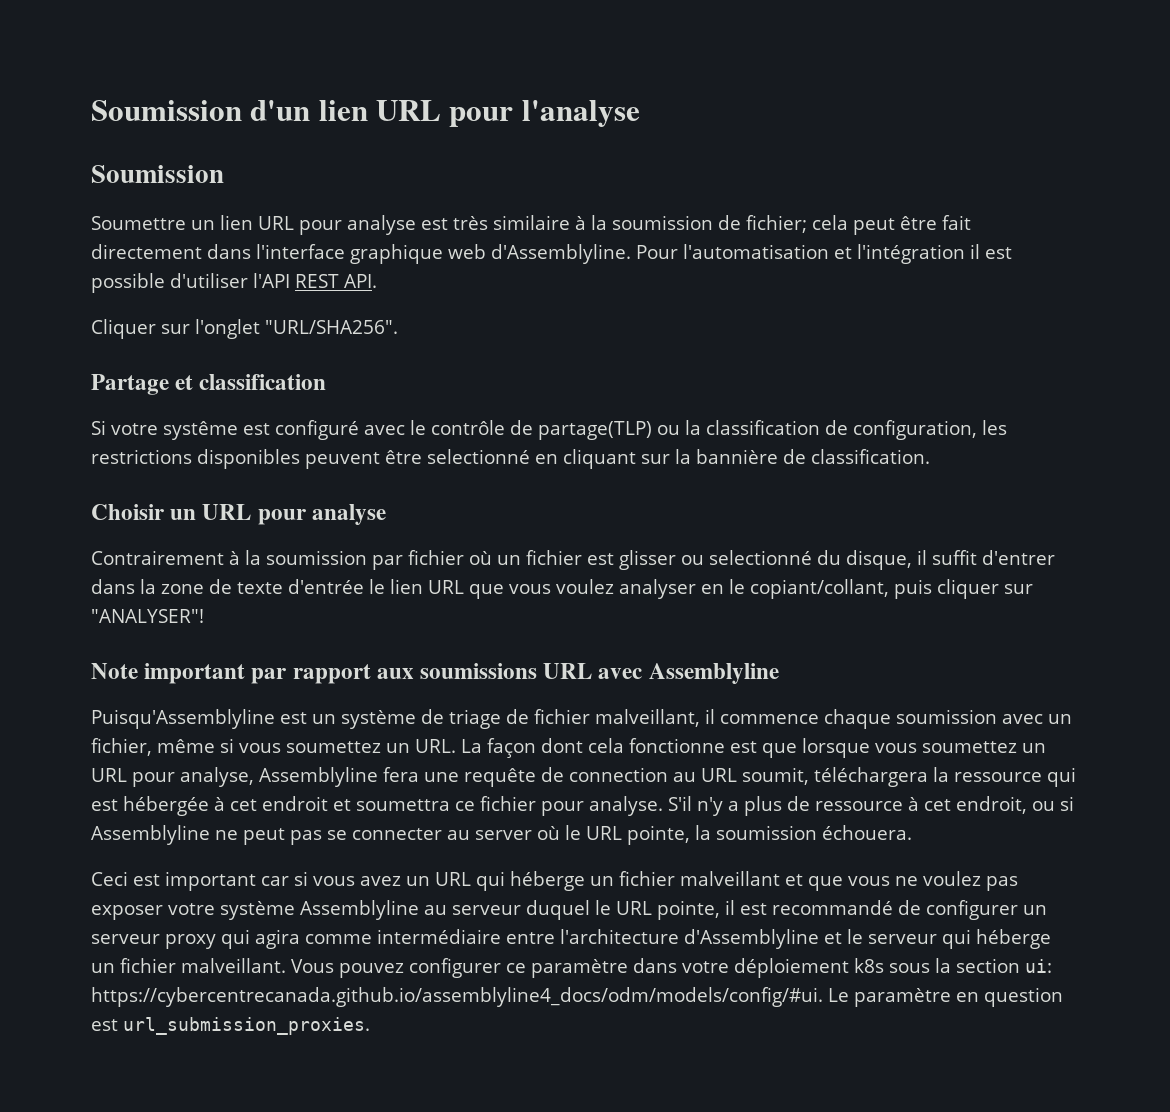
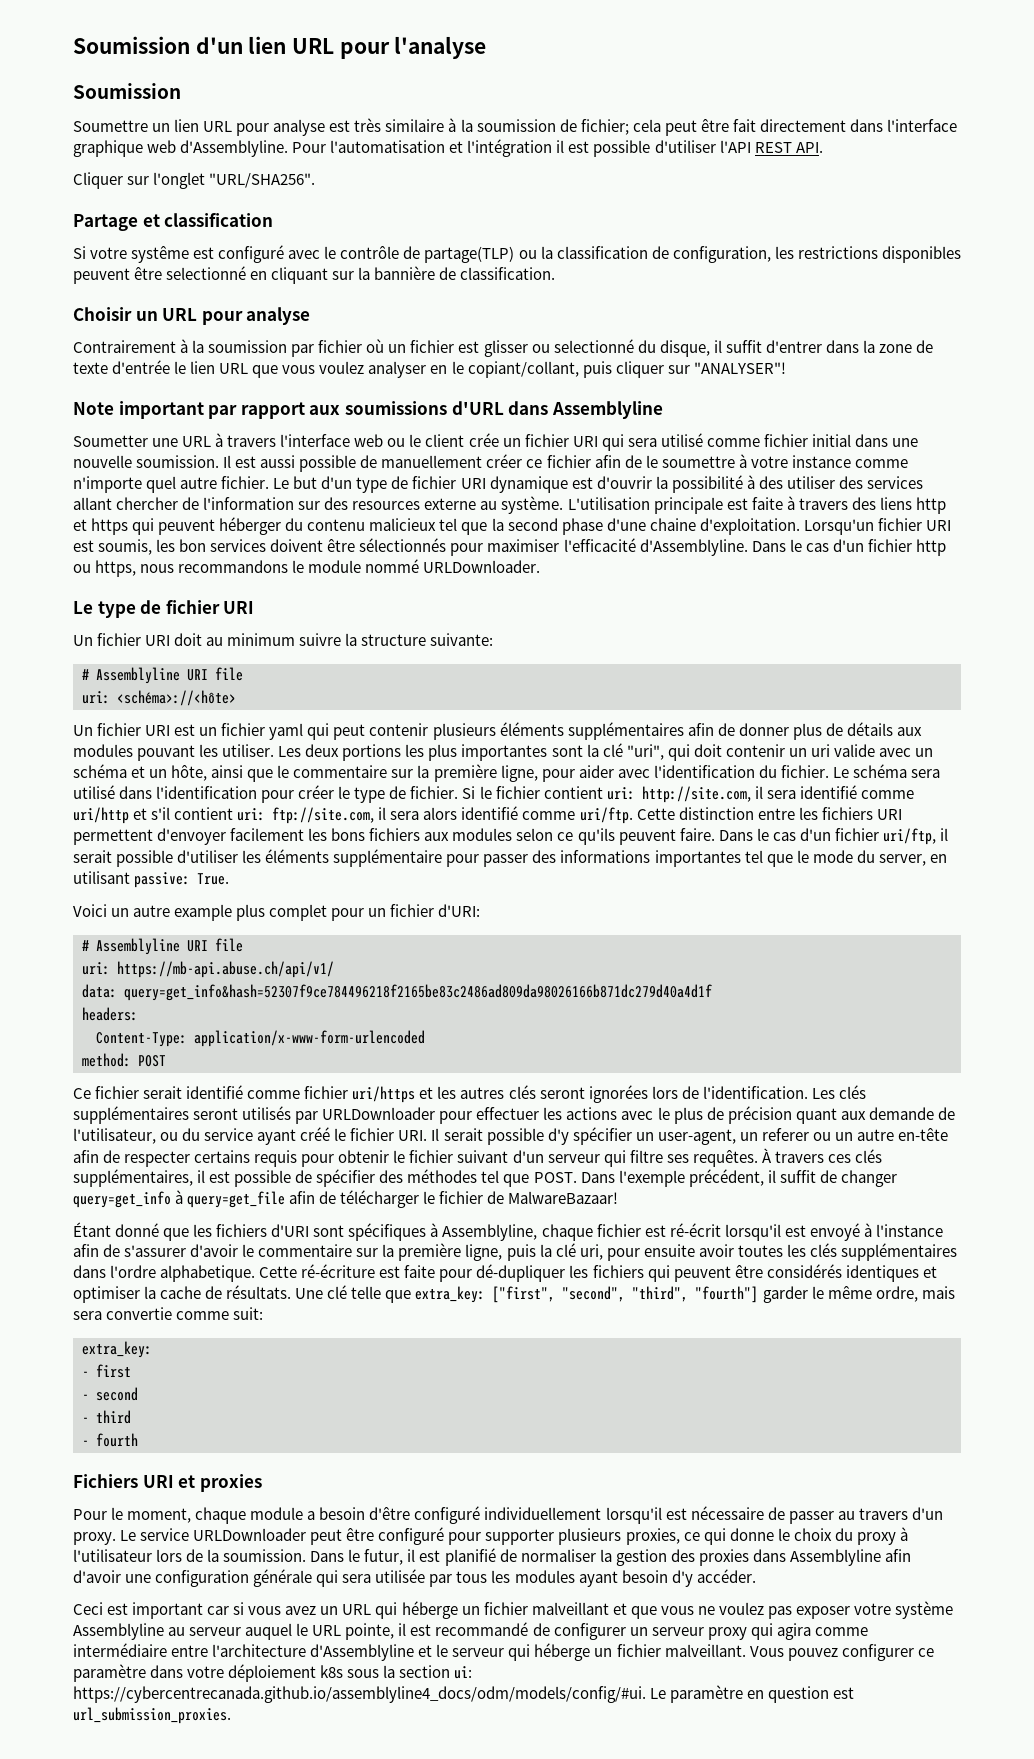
- Note important par rapport aux soumissions URL avec Assemblyline
+ Note important par rapport aux soumissions d'URL dans Assemblyline
- Puisqu'Assemblyline est un système de triage de fichier malveillant, il commence chaque soumission avec un fichier, même si vous soumettez un URL. La façon dont cela fonctionne est que lorsque vous soumettez un URL pour analyse, Assemblyline fera une requête de connection au URL soumit, téléchargera la ressource qui est hébergée à cet endroit et soumettra ce fichier pour analyse. S'il n'y a plus de ressource à cet endroit, ou si Assemblyline ne peut pas se connecter au server où le URL pointe, la soumission échouera.
+ Soumetter une URL à travers l'interface web ou le client crée un fichier URI qui sera utilisé comme fichier initial dans une nouvelle soumission. Il est aussi possible de manuellement créer ce fichier afin de le soumettre à votre instance comme n'importe quel autre fichier. Le but d'un type de fichier URI dynamique est d'ouvrir la possibilité à des utiliser des services allant chercher de l'information sur des resources externe au système. L'utilisation principale est faite à travers des liens http et https qui peuvent héberger du contenu malicieux tel que la second phase d'une chaine d'exploitation. Lorsqu'un fichier URI est soumis, les bon services doivent être sélectionnés pour maximiser l'efficacité d'Assemblyline. Dans le cas d'un fichier http ou https, nous recommandons le module nommé URLDownloader.
+ Le type de fichier URI
+ Un fichier URI doit au minimum suivre la structure suivante:
+ # Assemblyline URI file
+ uri: <schéma>://<hôte>
+ Un fichier URI est un fichier yaml qui peut contenir plusieurs éléments supplémentaires afin de donner plus de détails aux modules pouvant les utiliser. Les deux portions les plus importantes sont la clé "uri", qui doit contenir un uri valide avec un schéma et un hôte, ainsi que le commentaire sur la première ligne, pour aider avec l'identification du fichier. Le schéma sera utilisé dans l'identification pour créer le type de fichier. Si le fichier contient uri: http://site.com, il sera identifié comme uri/http et s'il contient uri: ftp://site.com, il sera alors identifié comme uri/ftp. Cette distinction entre les fichiers URI permettent d'envoyer facilement les bons fichiers aux modules selon ce qu'ils peuvent faire. Dans le cas d'un fichier uri/ftp, il serait possible d'utiliser les éléments supplémentaire pour passer des informations importantes tel que le mode du server, en utilisant passive: True.
+ Voici un autre example plus complet pour un fichier d'URI:
+ # Assemblyline URI file
+ uri: https://mb-api.abuse.ch/api/v1/
+ data: query=get_info&hash=52307f9ce784496218f2165be83c2486ad809da98026166b871dc279d40a4d1f
+ headers:
+ Content-Type: application/x-www-form-urlencoded
+ method: POST
+ Ce fichier serait identifié comme fichier uri/https et les autres clés seront ignorées lors de l'identification. Les clés supplémentaires seront utilisés par URLDownloader pour effectuer les actions avec le plus de précision quant aux demande de l'utilisateur, ou du service ayant créé le fichier URI. Il serait possible d'y spécifier un user-agent, un referer ou un autre en-tête afin de respecter certains requis pour obtenir le fichier suivant d'un serveur qui filtre ses requêtes. À travers ces clés supplémentaires, il est possible de spécifier des méthodes tel que POST. Dans l'exemple précédent, il suffit de changer query=get_info à query=get_file afin de télécharger le fichier de MalwareBazaar!
+ Étant donné que les fichiers d'URI sont spécifiques à Assemblyline, chaque fichier est ré-écrit lorsqu'il est envoyé à l'instance afin de s'assurer d'avoir le commentaire sur la première ligne, puis la clé uri, pour ensuite avoir toutes les clés supplémentaires dans l'ordre alphabetique. Cette ré-écriture est faite pour dé-dupliquer les fichiers qui peuvent être considérés identiques et optimiser la cache de résultats. Une clé telle que extra_key: ["first", "second", "third", "fourth"] garder le même ordre, mais sera convertie comme suit:
+ extra_key:
+ - first
+ - second
+ - third
+ - fourth
+ Fichiers URI et proxies
+ Pour le moment, chaque module a besoin d'être configuré individuellement lorsqu'il est nécessaire de passer au travers d'un proxy. Le service URLDownloader peut être configuré pour supporter plusieurs proxies, ce qui donne le choix du proxy à l'utilisateur lors de la soumission. Dans le futur, il est planifié de normaliser la gestion des proxies dans Assemblyline afin d'avoir une configuration générale qui sera utilisée par tous les modules ayant besoin d'y accéder.
- Ceci est important car si vous avez un URL qui héberge un fichier malveillant et que vous ne voulez pas exposer votre système Assemblyline au serveur duquel le URL pointe, il est recommandé de configurer un serveur proxy qui agira comme intermédiaire entre l'architecture d'Assemblyline et le serveur qui héberge un fichier malveillant.
+ Ceci est important car si vous avez un URL qui héberge un fichier malveillant et que vous ne voulez pas exposer votre système Assemblyline au serveur auquel le URL pointe, il est recommandé de configurer un serveur proxy qui agira comme intermédiaire entre l'architecture d'Assemblyline et le serveur qui héberge un fichier malveillant.

